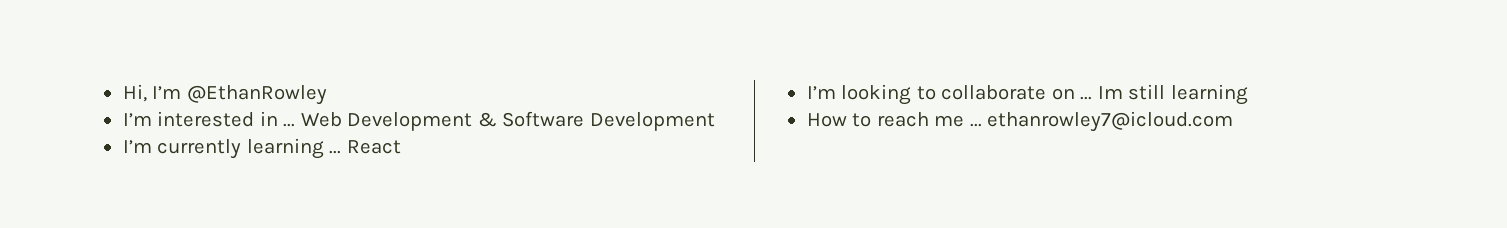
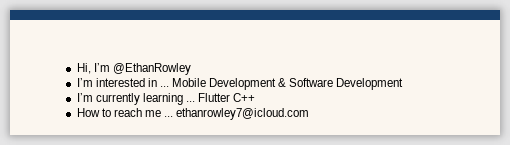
- Web Development & Software Development
+ Mobile Development & Software Development
- React
- I’m looking to collaborate on ... Im still learning
+ Flutter C++

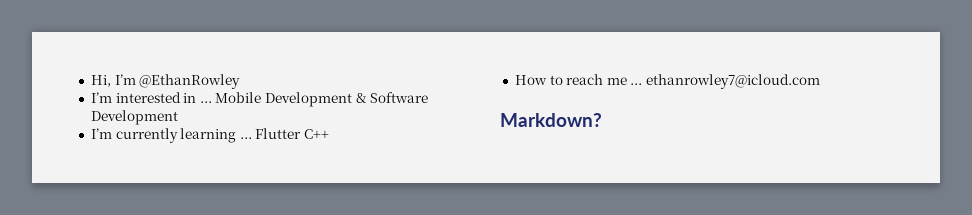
+ Markdown?

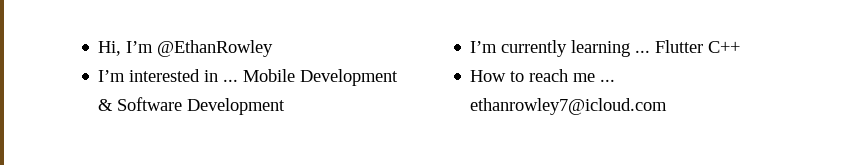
- Markdown?

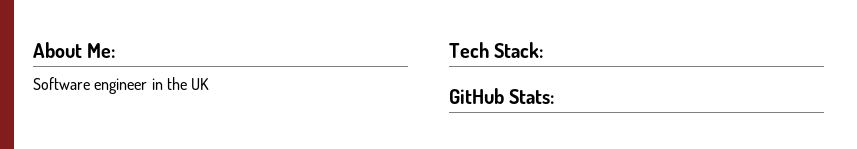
- Hi, I’m @EthanRowley
- I’m interested in ... Mobile Development & Software Development
- I’m currently learning ... Flutter C++
- How to reach me ... ethanrowley7@icloud.com
+ About Me:
+ Software engineer in the UK
+ Tech Stack:
+ GitHub Stats:

